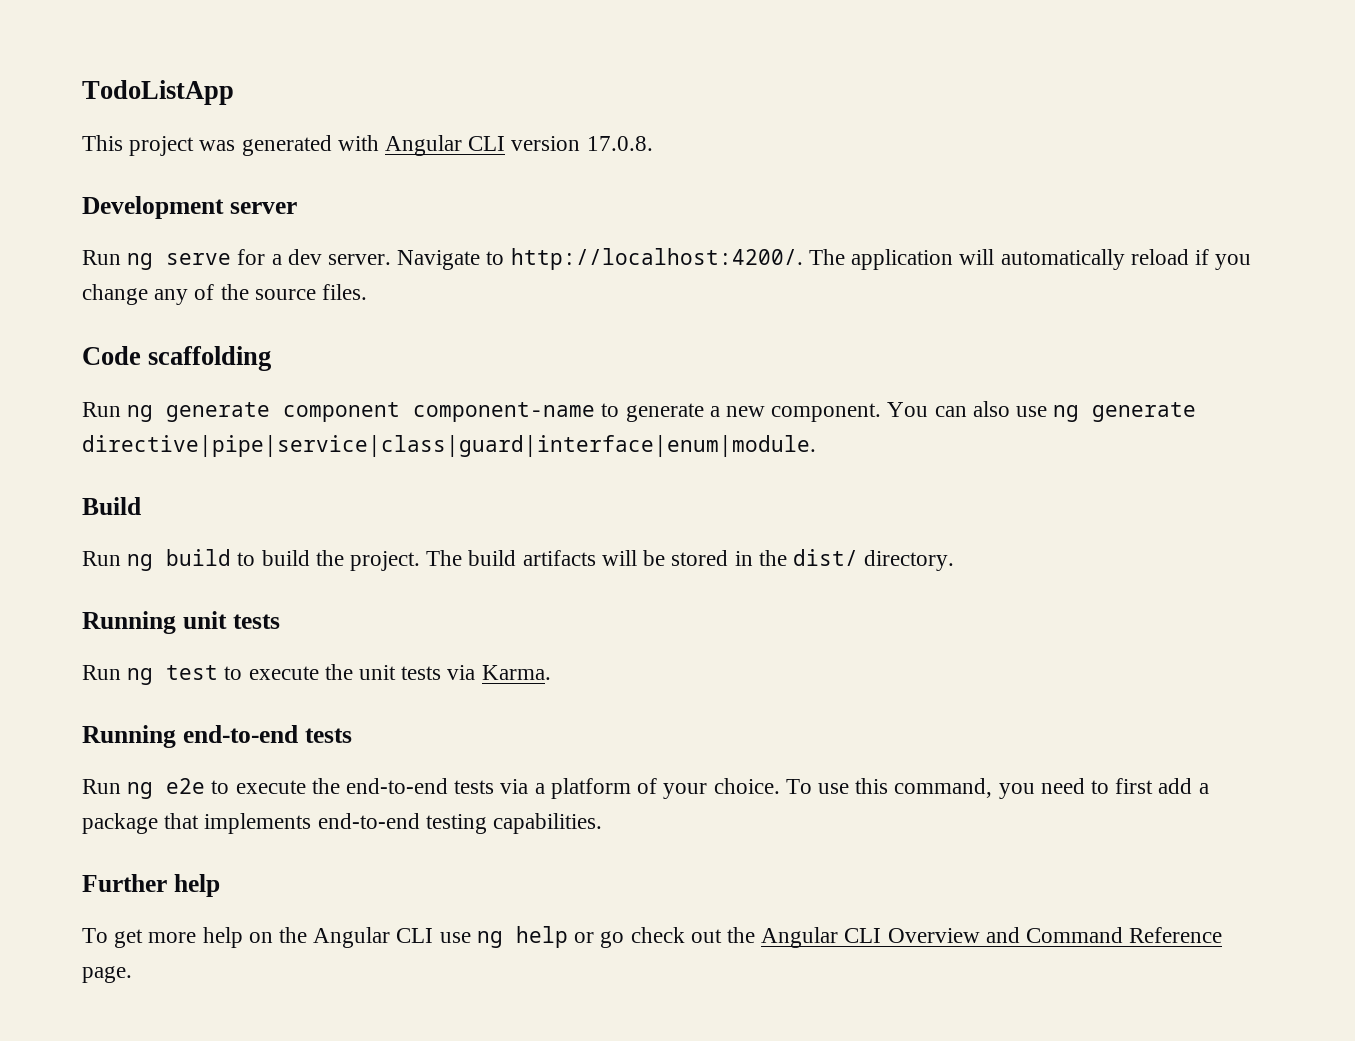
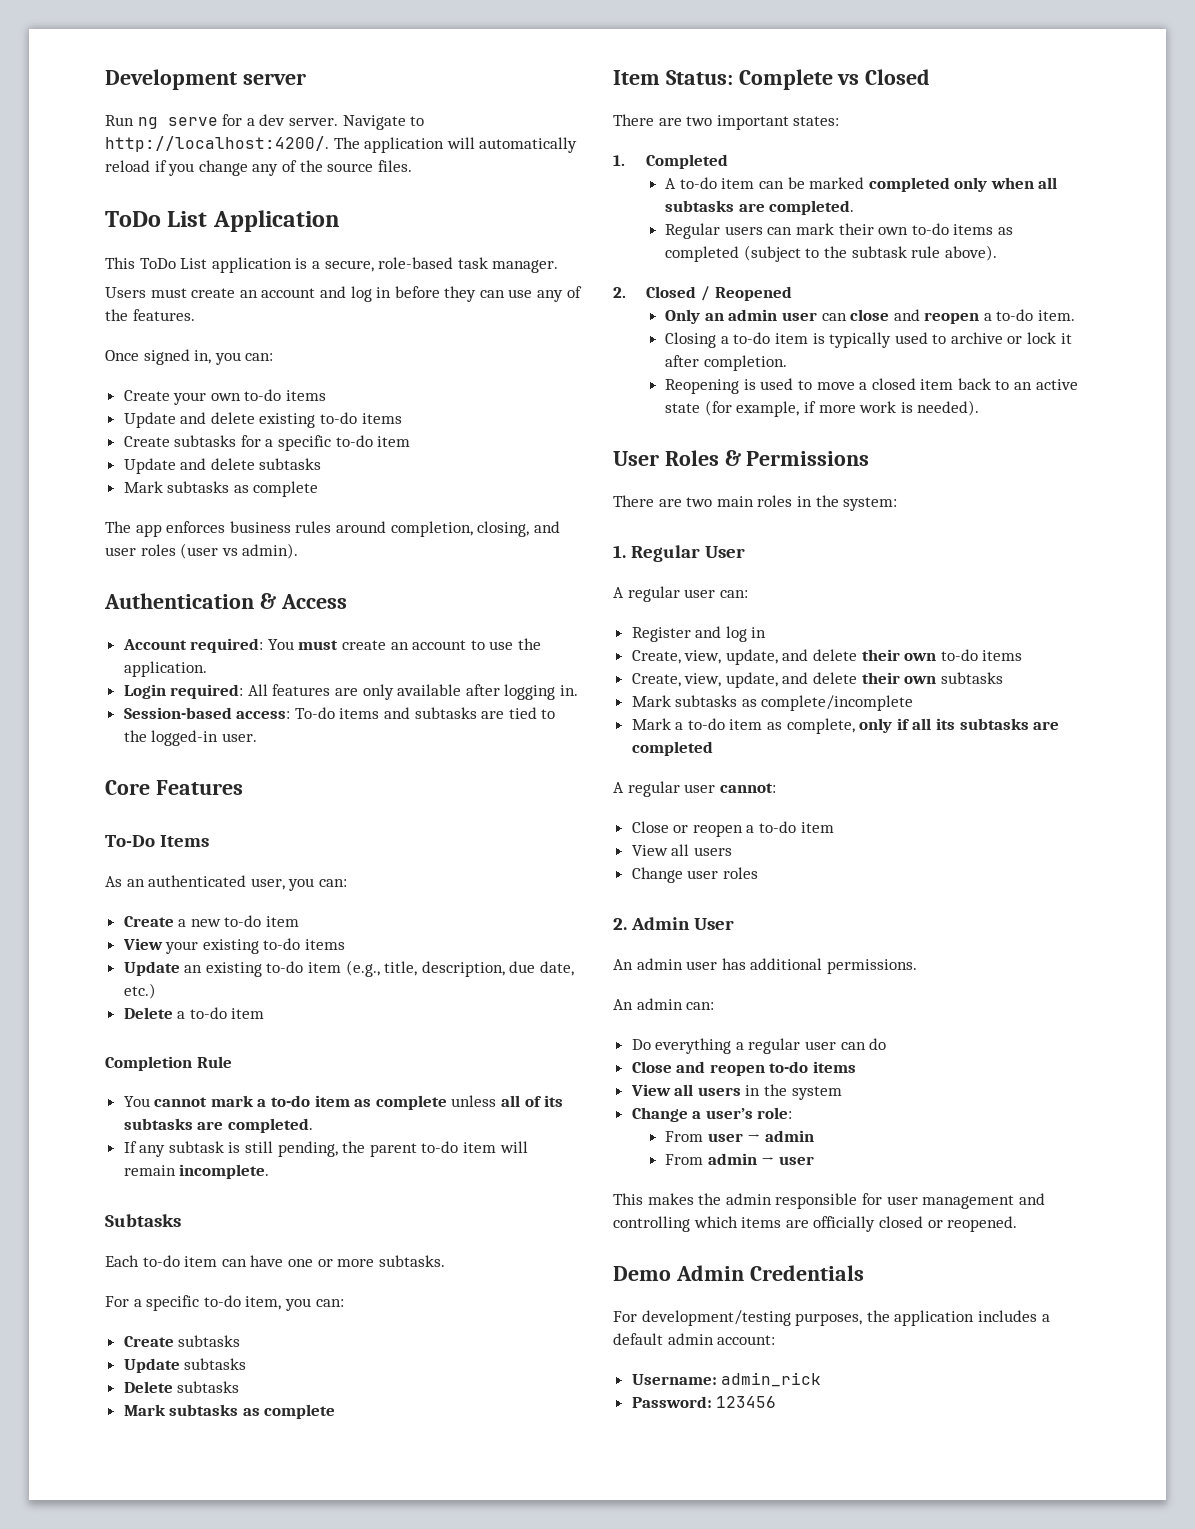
- TodoListApp
- This project was generated with Angular CLI version 17.0.8.
- Code scaffolding
- Run ng generate component component-name to generate a new component. You can also use ng generate directive|pipe|service|class|guard|interface|enum|module.
- Build
- Run ng build to build the project. The build artifacts will be stored in the dist/ directory.
- Running unit tests
- Run ng test to execute the unit tests via Karma.
- Running end-to-end tests
- Run ng e2e to execute the end-to-end tests via a platform of your choice. To use this command, you need to first add a package that implements end-to-end testing capabilities.
- Further help
- To get more help on the Angular CLI use ng help or go check out the Angular CLI Overview and Command Reference page.
+ ToDo List Application
+ This ToDo List application is a secure, role-based task manager.
+ Users must create an account and log in before they can use any of the features.
+ Once signed in, you can:
+ Create your own to-do items
+ Update and delete existing to-do items
+ Create subtasks for a specific to-do item
+ Update and delete subtasks
+ Mark subtasks as complete
+ The app enforces business rules around completion, closing, and user roles (user vs admin).
+ Authentication & Access
+ Account required: You must create an account to use the application.
+ Login required: All features are only available after logging in.
+ Session-based access: To-do items and subtasks are tied to the logged-in user.
+ Core Features
+ To-Do Items
+ As an authenticated user, you can:
+ Create a new to-do item
+ View your existing to-do items
+ Update an existing to-do item (e.g., title, description, due date, etc.)
+ Delete a to-do item
+ Completion Rule
+ You cannot mark a to-do item as complete unless all of its subtasks are completed.
+ If any subtask is still pending, the parent to-do item will remain incomplete.
+ Subtasks
+ Each to-do item can have one or more subtasks.
+ For a specific to-do item, you can:
+ Create subtasks
+ Update subtasks
+ Delete subtasks
+ Mark subtasks as complete
+ Item Status: Complete vs Closed
+ There are two important states:
+ 1. Completed
+ A to-do item can be marked completed only when all subtasks are completed.
+ Regular users can mark their own to-do items as completed (subject to the subtask rule above).
+ 2. Closed / Reopened
+ Only an admin user can close and reopen a to-do item.
+ Closing a to-do item is typically used to archive or lock it after completion.
+ Reopening is used to move a closed item back to an active state (for example, if more work is needed).
+ User Roles & Permissions
+ There are two main roles in the system:
+ 1. Regular User
+ A regular user can:
+ Register and log in
+ Create, view, update, and delete their own to-do items
+ Create, view, update, and delete their own subtasks
+ Mark subtasks as complete/incomplete
+ Mark a to-do item as complete, only if all its subtasks are completed
+ A regular user cannot:
+ Close or reopen a to-do item
+ View all users
+ Change user roles
+ 2. Admin User
+ An admin user has additional permissions.
+ An admin can:
+ Do everything a regular user can do
+ Close and reopen to-do items
+ View all users in the system
+ Change a user’s role:
+ From user → admin
+ From admin → user
+ This makes the admin responsible for user management and controlling which items are officially closed or reopened.
+ Demo Admin Credentials
+ For development/testing purposes, the application includes a default admin account:
+ Username: admin_rick
+ Password: 123456

